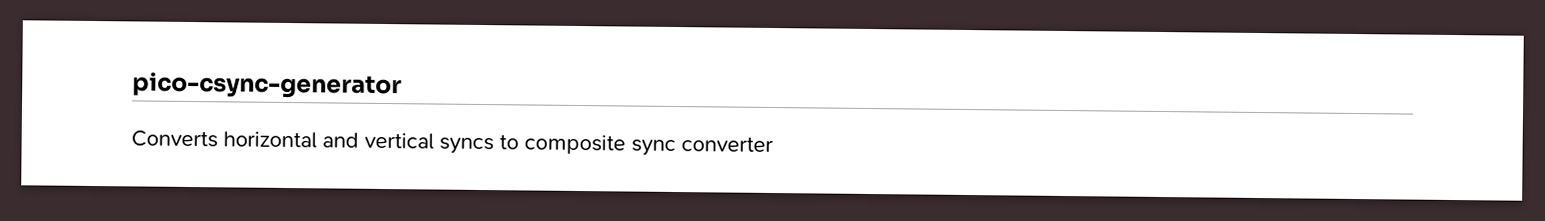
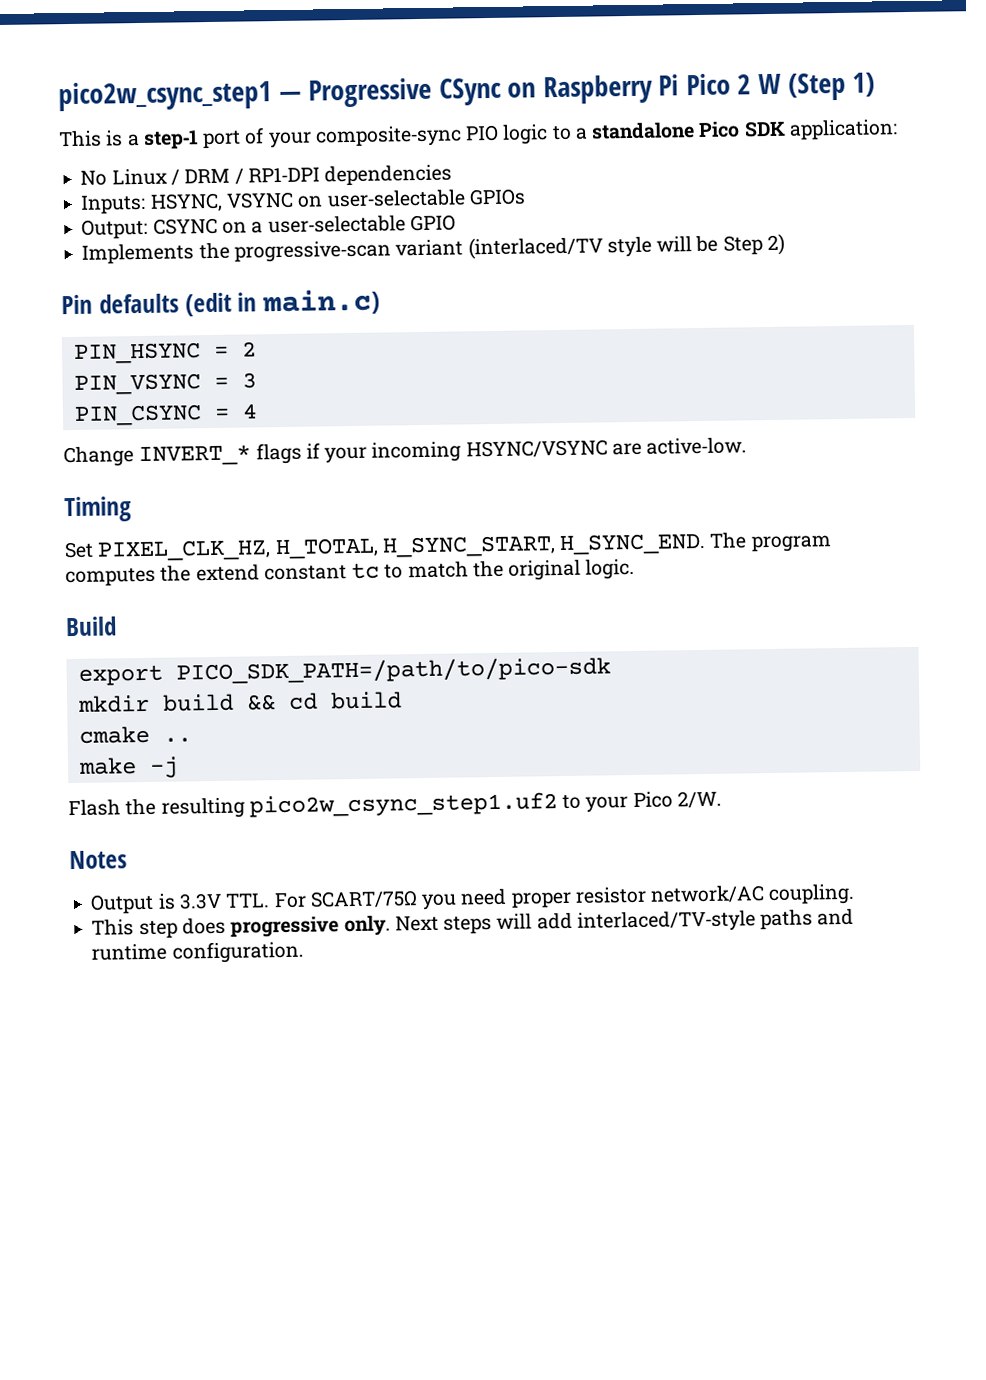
- pico-csync-generator
- Converts horizontal and vertical syncs to composite sync converter
+ pico2w_csync_step1 — Progressive CSync on Raspberry Pi Pico 2 W (Step 1)
+ This is a step‑1 port of your composite‑sync PIO logic to a standalone Pico SDK application:
+ No Linux / DRM / RP1‑DPI dependencies
+ Inputs: HSYNC, VSYNC on user‑selectable GPIOs
+ Output: CSYNC on a user‑selectable GPIO
+ Implements the progressive‐scan variant (interlaced/TV style will be Step 2)
+ Pin defaults (edit in main.c)
+ PIN_HSYNC = 2
+ PIN_VSYNC = 3
+ PIN_CSYNC = 4
+ Change INVERT_* flags if your incoming HSYNC/VSYNC are active‑low.
+ Timing
+ Set PIXEL_CLK_HZ, H_TOTAL, H_SYNC_START, H_SYNC_END. The program computes the extend constant tc to match the original logic.
+ Build
+ export PICO_SDK_PATH=/path/to/pico-sdk
+ mkdir build && cd build
+ cmake ..
+ make -j
+ Flash the resulting pico2w_csync_step1.uf2 to your Pico 2/W.
+ Notes
+ Output is 3.3V TTL. For SCART/75Ω you need proper resistor network/AC coupling.
+ This step does progressive only. Next steps will add interlaced/TV‑style paths and runtime configuration.

